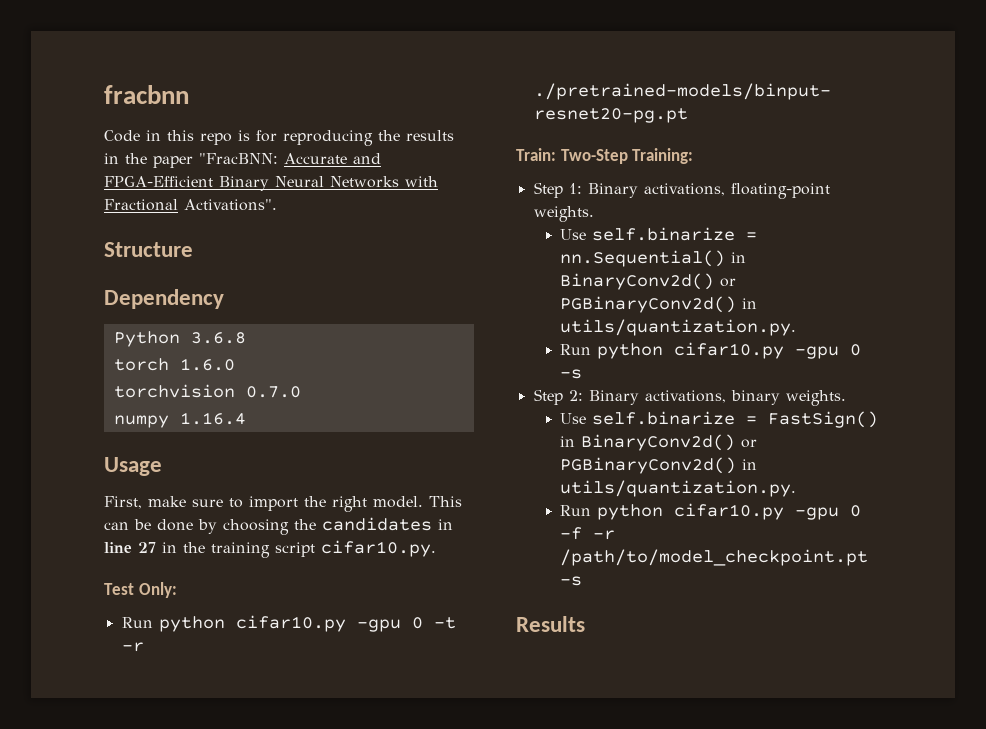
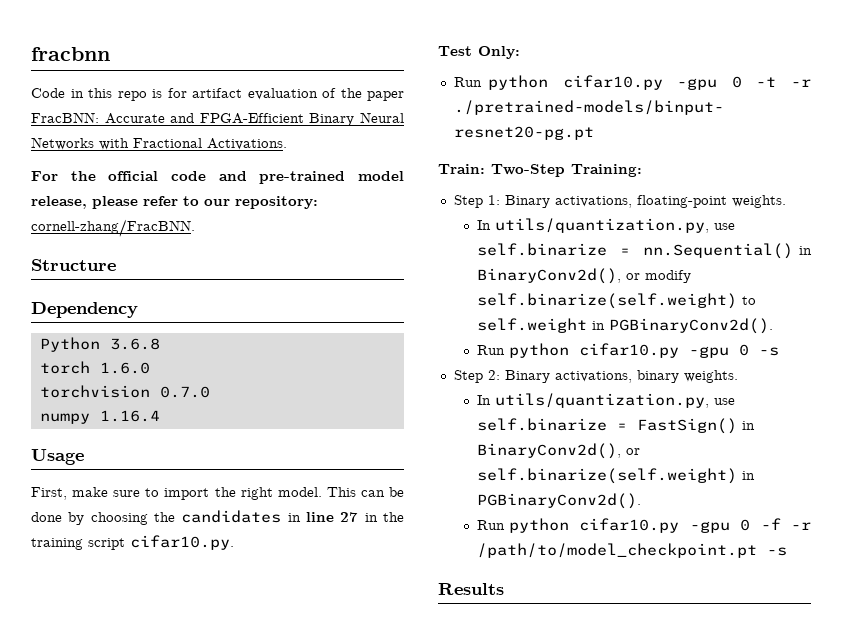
- Code in this repo is for reproducing the results in the paper "FracBNN: Accurate and FPGA-Efficient Binary Neural Networks with Fractional Activations".
+ Code in this repo is for artifact evaluation of the paper FracBNN: Accurate and FPGA-Efficient Binary Neural Networks with Fractional Activations.
+ For the official code and pre-trained model release, please refer to our repository: cornell-zhang/FracBNN.
- Use self.binarize = nn.Sequential() in BinaryConv2d() or PGBinaryConv2d() in utils/quantization.py.
+ In utils/quantization.py, use self.binarize = nn.Sequential() in BinaryConv2d(), or modify self.binarize(self.weight) to self.weight in PGBinaryConv2d().
- Use self.binarize = FastSign() in BinaryConv2d() or PGBinaryConv2d() in utils/quantization.py.
+ In utils/quantization.py, use self.binarize = FastSign() in BinaryConv2d(), or self.binarize(self.weight) in PGBinaryConv2d().

